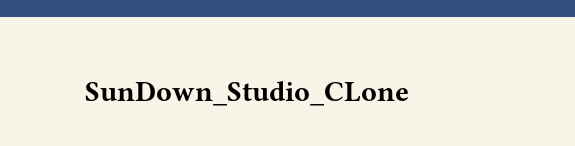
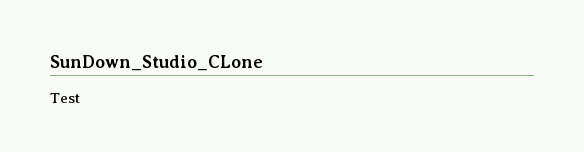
+ Test

